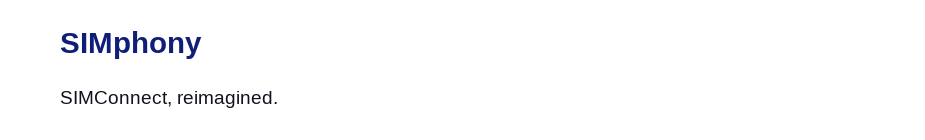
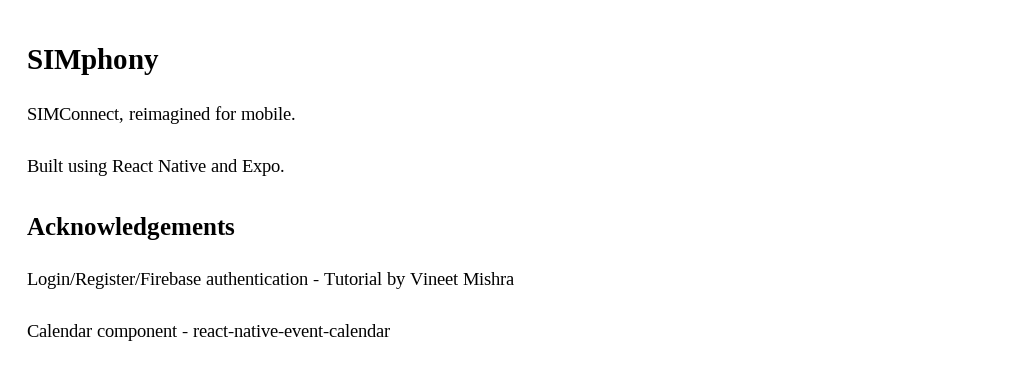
- SIMConnect, reimagined.
+ SIMConnect, reimagined for mobile.
+ Built using React Native and Expo.
+ Acknowledgements
+ Login/Register/Firebase authentication - Tutorial by Vineet Mishra
+ Calendar component - react-native-event-calendar

